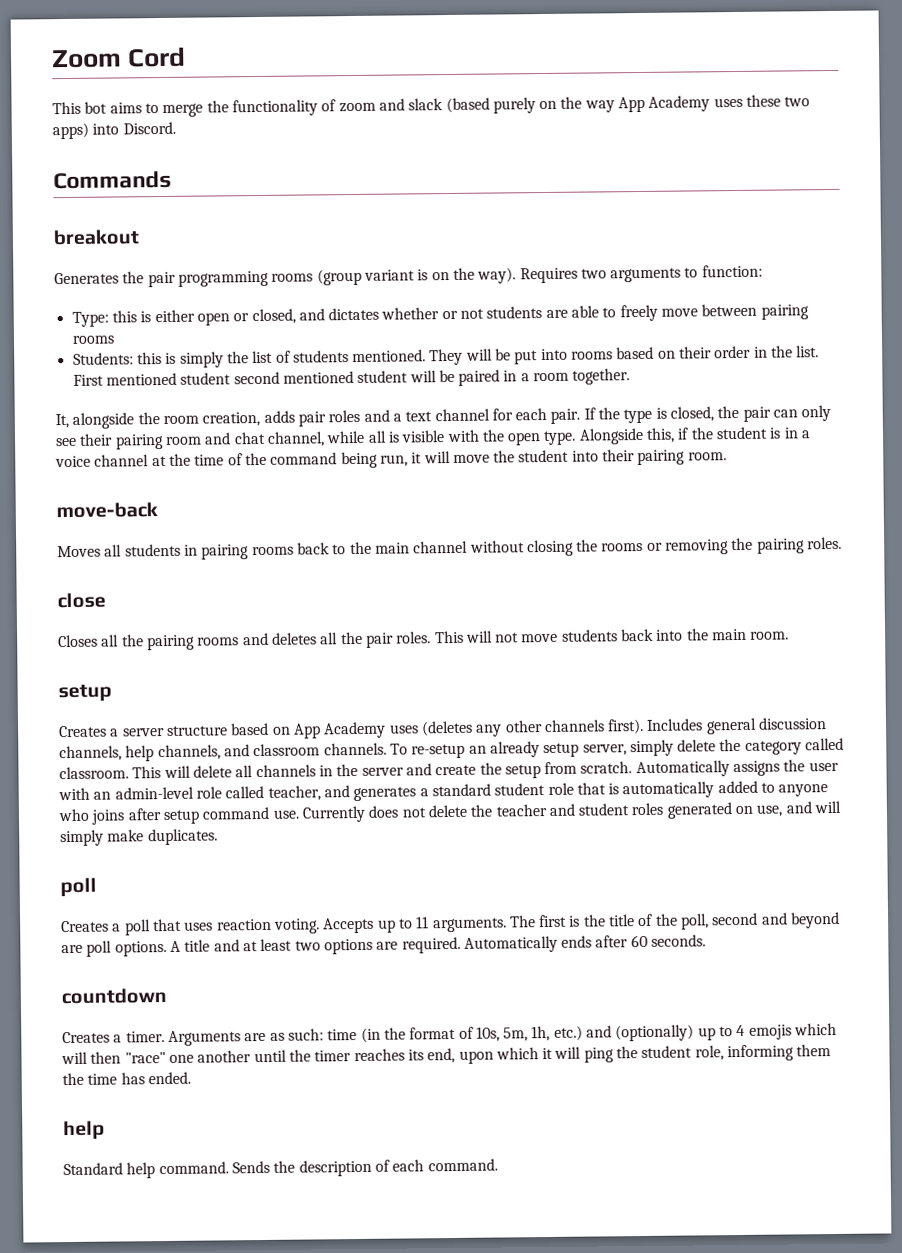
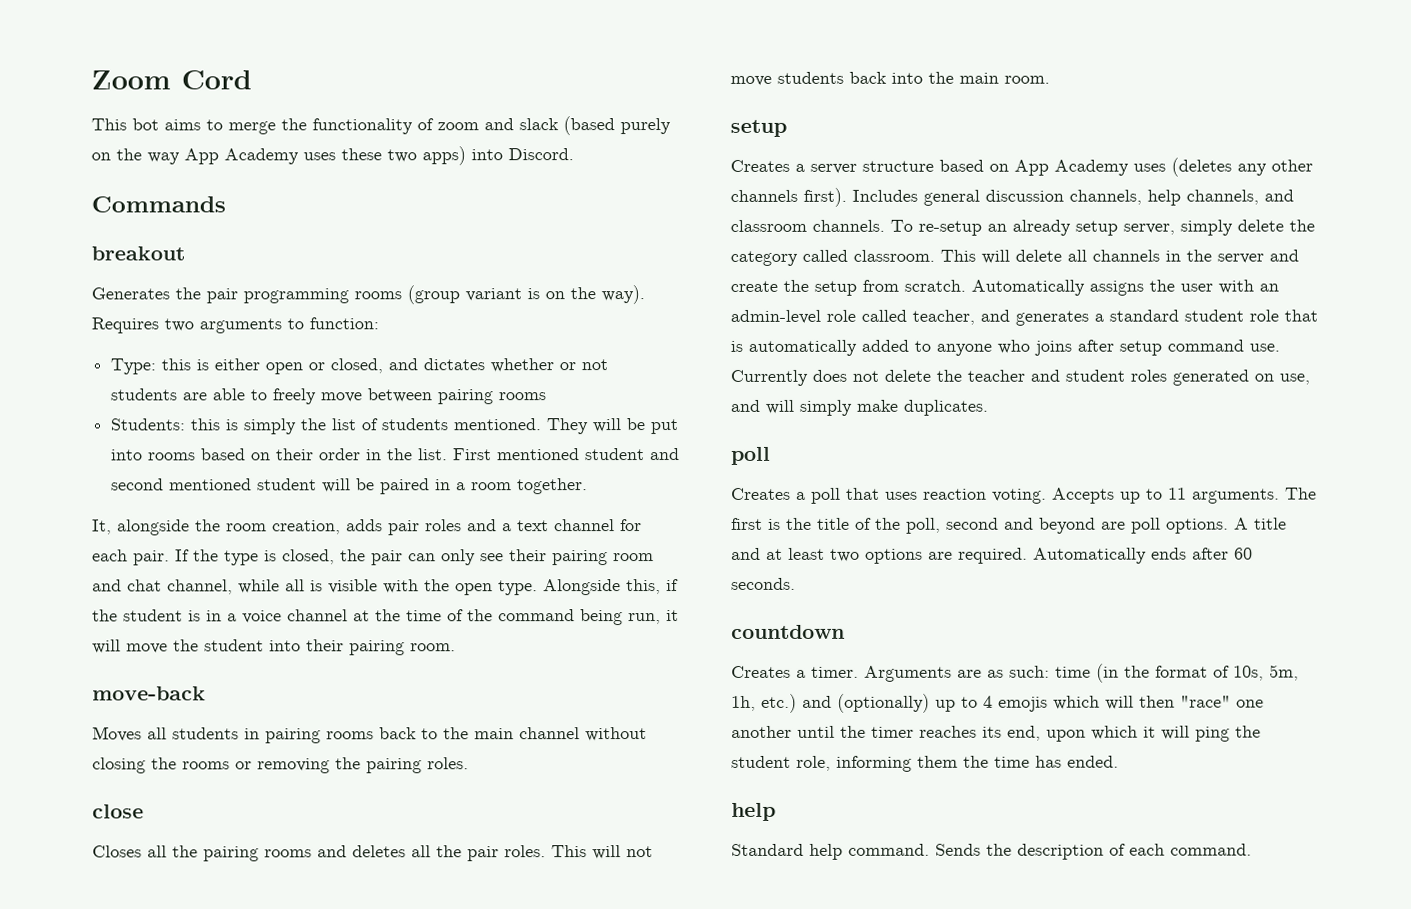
- First mentioned student second mentioned student will be paired in a room together.
+ First mentioned student and second mentioned student will be paired in a room together.

